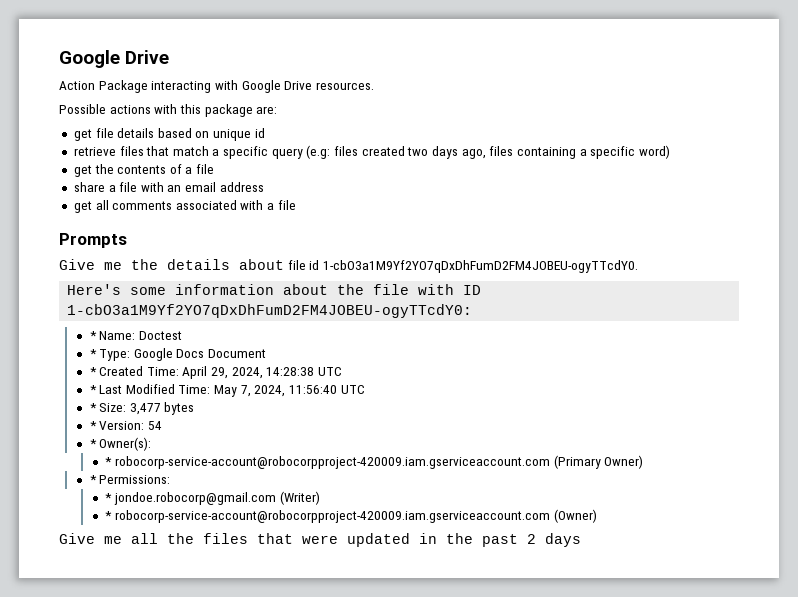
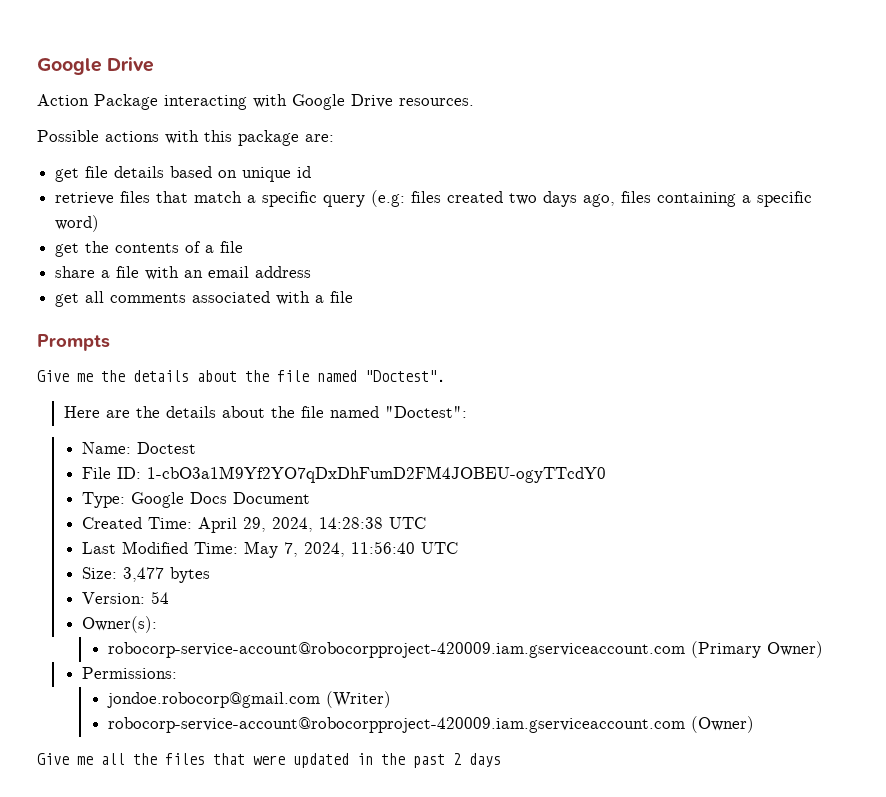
- Give me the details about file id 1-cbO3a1M9Yf2YO7qDxDhFumD2FM4JOBEU-ogyTTcdY0.
- Here's some information about the file with ID 1-cbO3a1M9Yf2YO7qDxDhFumD2FM4JOBEU-ogyTTcdY0:
- * Name: Doctest
+ Give me the details about the file named "Doctest".
+ Here are the details about the file named "Doctest":
+ Name: Doctest
- * Type: Google Docs Document
+ File ID: 1-cbO3a1M9Yf2YO7qDxDhFumD2FM4JOBEU-ogyTTcdY0
+ Type: Google Docs Document
- * Created Time: April 29, 2024, 14:28:38 UTC
+ Created Time: April 29, 2024, 14:28:38 UTC
- * Last Modified Time: May 7, 2024, 11:56:40 UTC
+ Last Modified Time: May 7, 2024, 11:56:40 UTC
- * Size: 3,477 bytes
+ Size: 3,477 bytes
- * Version: 54
+ Version: 54
- * Owner(s):
+ Owner(s):
- * robocorp-service-account@robocorpproject-420009.iam.gserviceaccount.com (Primary Owner)
+ robocorp-service-account@robocorpproject-420009.iam.gserviceaccount.com (Primary Owner)
- * Permissions:
+ Permissions:
- * jondoe.robocorp@gmail.com (Writer)
+ jondoe.robocorp@gmail.com (Writer)
- * robocorp-service-account@robocorpproject-420009.iam.gserviceaccount.com (Owner)
+ robocorp-service-account@robocorpproject-420009.iam.gserviceaccount.com (Owner)

